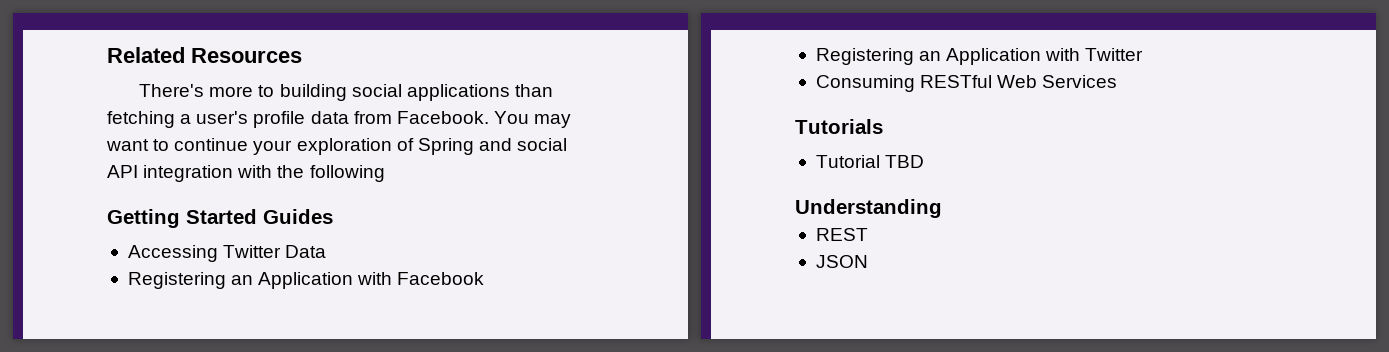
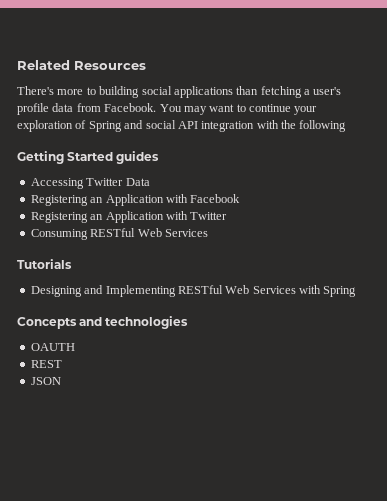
- Getting Started Guides
+ Getting Started guides
- Tutorial TBD
- Understanding
+ Designing and Implementing RESTful Web Services with Spring
+ Concepts and technologies
+ OAUTH

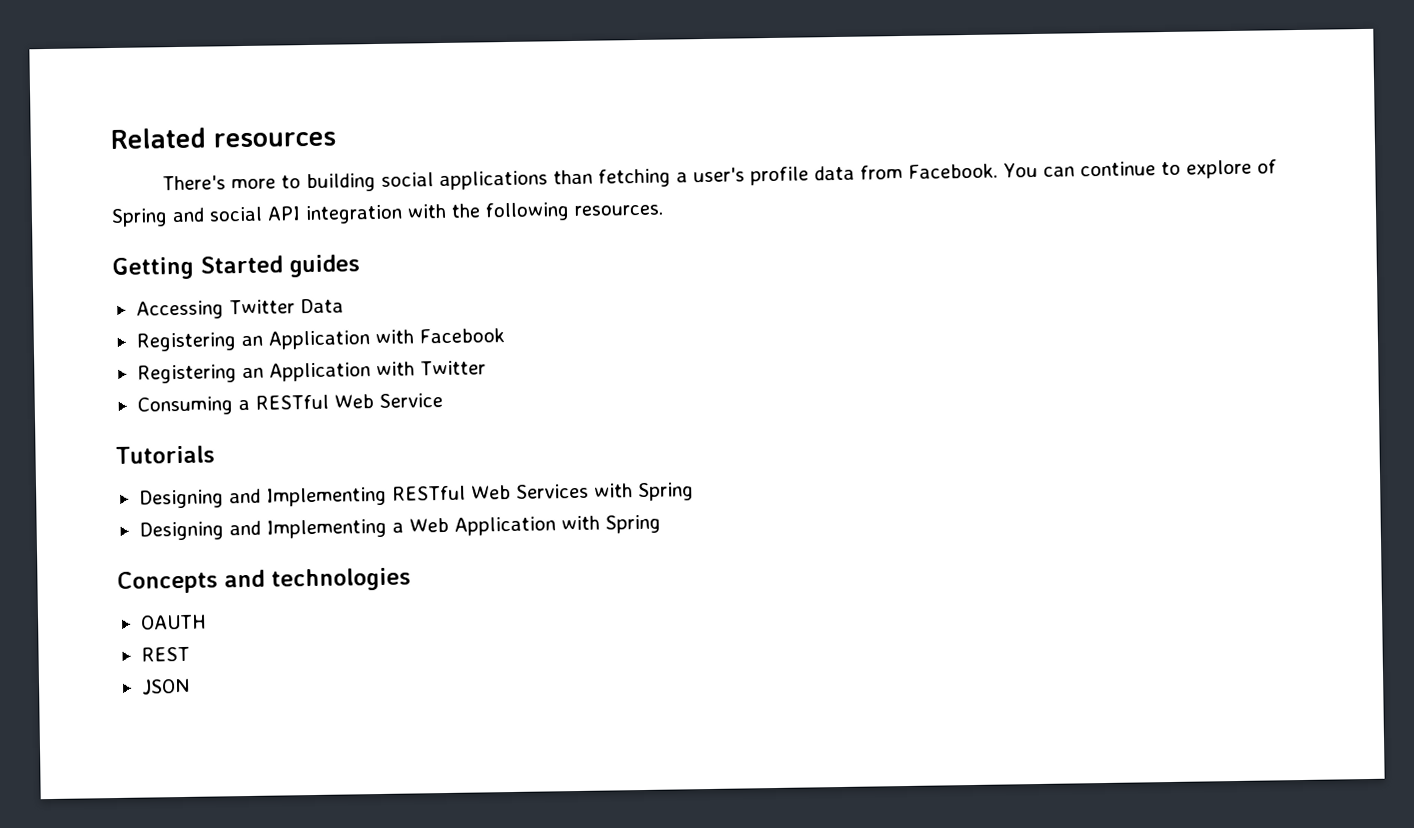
- Related Resources
+ Related resources
- You may want to continue your exploration of Spring and social API integration with the following
+ You can continue to explore of Spring and social API integration with the following resources.
- Consuming RESTful Web Services
+ Consuming a RESTful Web Service
+ Designing and Implementing a Web Application with Spring

